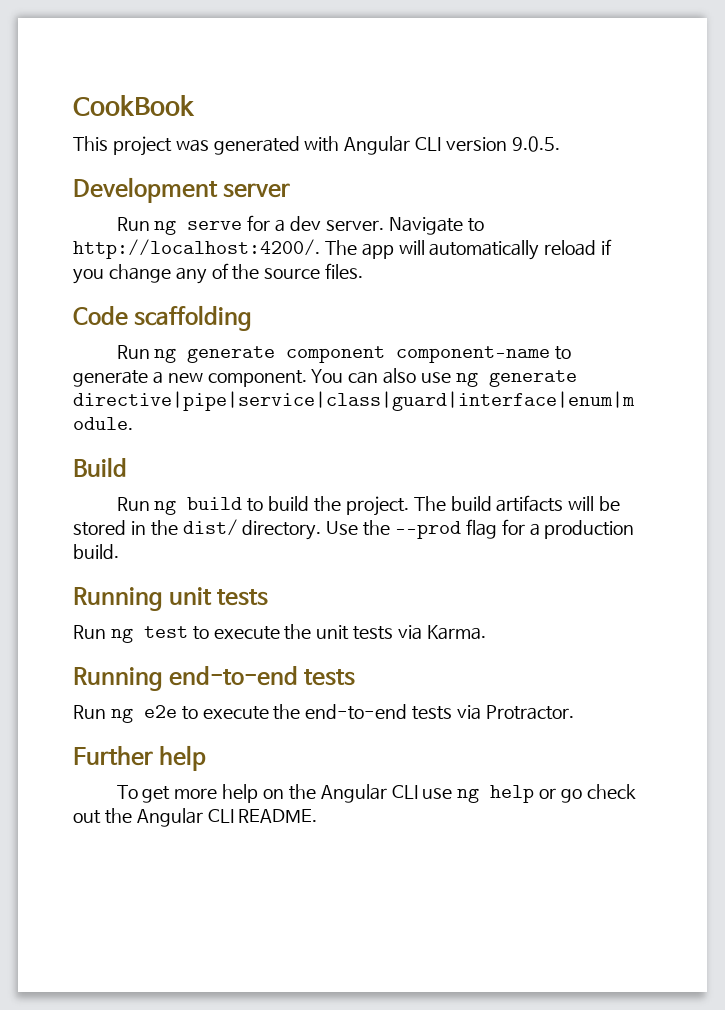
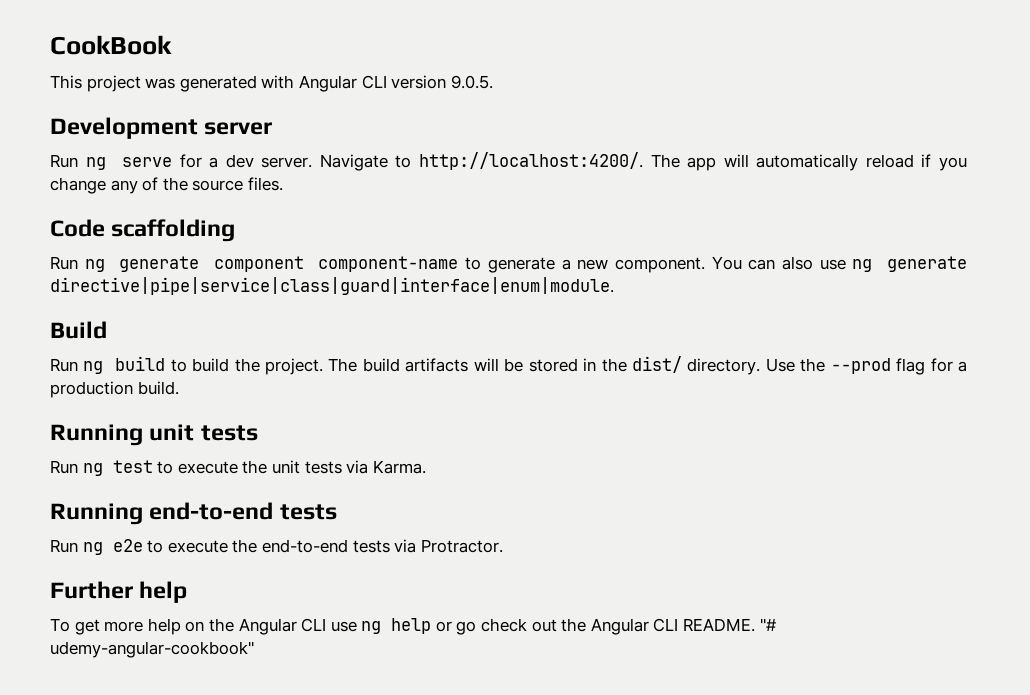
+ "# udemy-angular-cookbook"

